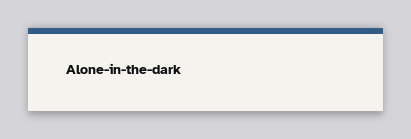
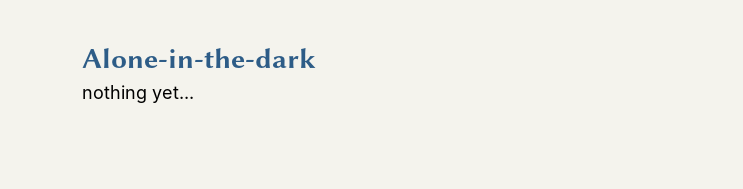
+ nothing yet...

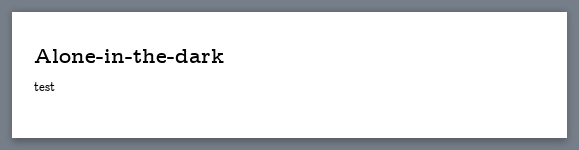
- nothing yet...
+ test

